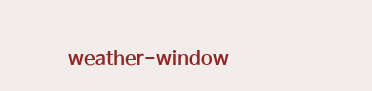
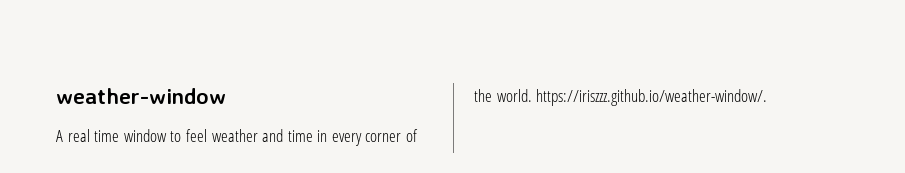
+ A real time window to feel weather and time in every corner of the world. https://iriszzz.github.io/weather-window/.

